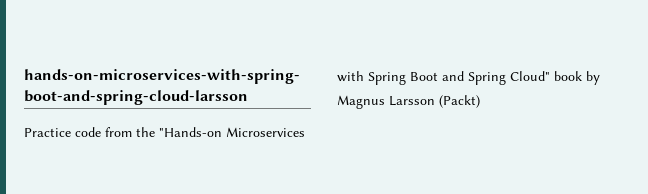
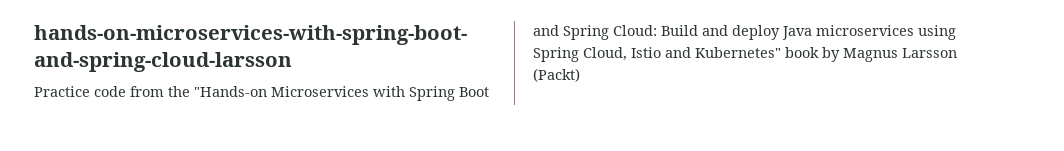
- Practice code from the "Hands-on Microservices with Spring Boot and Spring Cloud" book by Magnus Larsson (Packt)
+ Practice code from the "Hands-on Microservices with Spring Boot and Spring Cloud: Build and deploy Java microservices using Spring Cloud, Istio and Kubernetes" book by Magnus Larsson (Packt)

